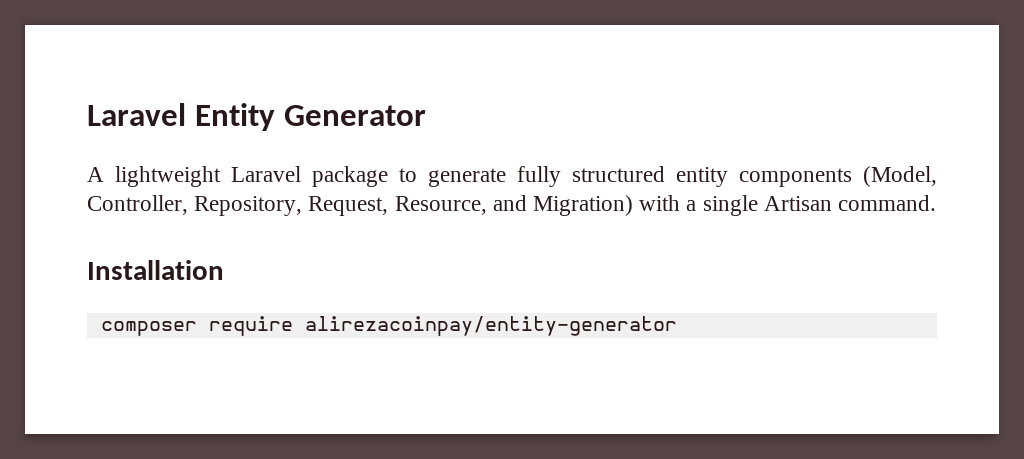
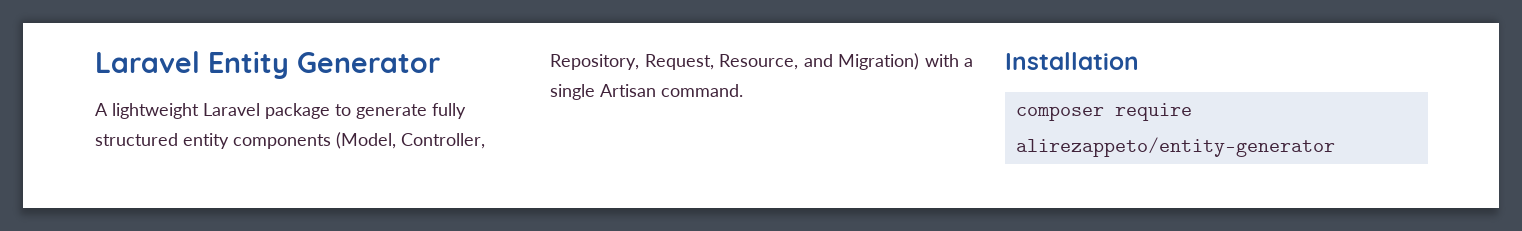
- composer require alirezacoinpay/entity-generator
+ composer require alirezappeto/entity-generator

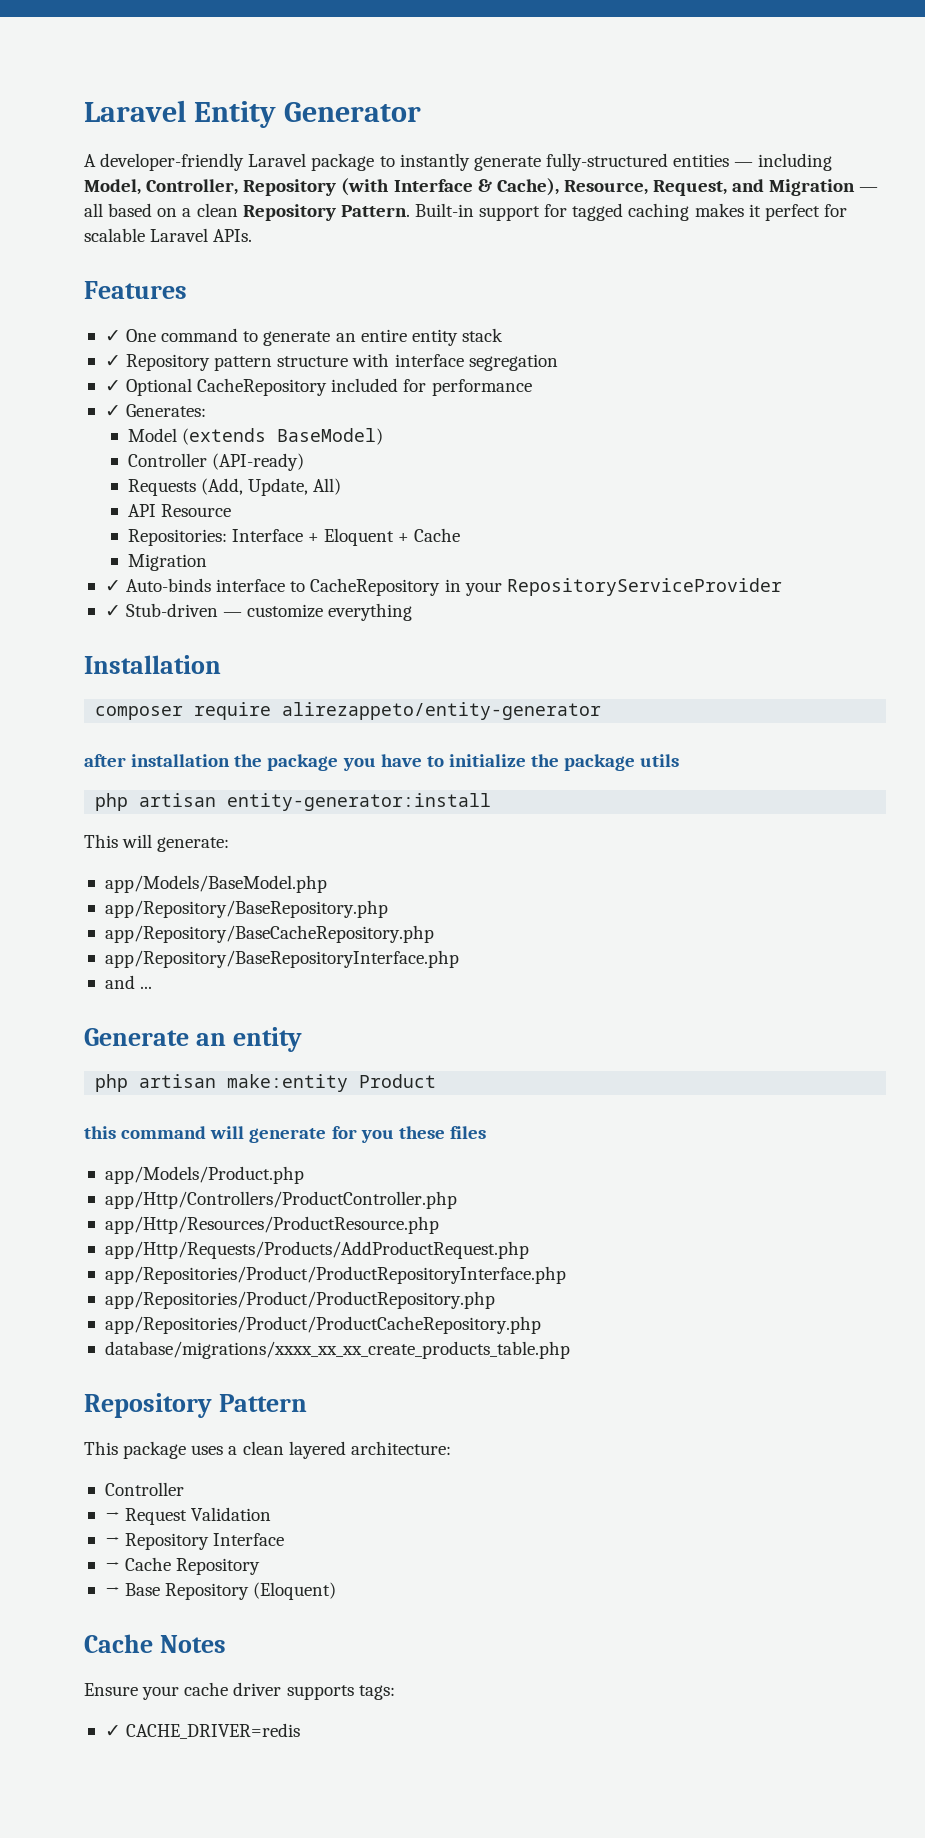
- A lightweight Laravel package to generate fully structured entity components (Model, Controller, Repository, Request, Resource, and Migration) with a single Artisan command.
+ A developer-friendly Laravel package to instantly generate fully-structured entities — including Model, Controller, Repository (with Interface & Cache), Resource, Request, and Migration — all based on a clean Repository Pattern. Built-in support for tagged caching makes it perfect for scalable Laravel APIs.
+ Features
+ ✓ One command to generate an entire entity stack
+ ✓ Repository pattern structure with interface segregation
+ ✓ Optional CacheRepository included for performance
+ ✓ Generates:
+ Model (extends BaseModel)
+ Controller (API-ready)
+ Requests (Add, Update, All)
+ API Resource
+ Repositories: Interface + Eloquent + Cache
+ Migration
+ ✓ Auto-binds interface to CacheRepository in your RepositoryServiceProvider
+ ✓ Stub-driven — customize everything
  Installation
  composer require alirezappeto/entity-generator
+ after installation the package you have to initialize the package utils
+ php artisan entity-generator:install
+ This will generate:
+ app/Models/BaseModel.php
+ app/Repository/BaseRepository.php
+ app/Repository/BaseCacheRepository.php
+ app/Repository/BaseRepositoryInterface.php
+ and ...
+ Generate an entity
+ php artisan make:entity Product
+ this command will generate for you these files
+ app/Models/Product.php
+ app/Http/Controllers/ProductController.php
+ app/Http/Resources/ProductResource.php
+ app/Http/Requests/Products/AddProductRequest.php
+ app/Repositories/Product/ProductRepositoryInterface.php
+ app/Repositories/Product/ProductRepository.php
+ app/Repositories/Product/ProductCacheRepository.php
+ database/migrations/xxxx_xx_xx_create_products_table.php
+ Repository Pattern
+ This package uses a clean layered architecture:
+ Controller
+ → Request Validation
+ → Repository Interface
+ → Cache Repository
+ → Base Repository (Eloquent)
+ Cache Notes
+ Ensure your cache driver supports tags:
+ ✓ CACHE_DRIVER=redis

